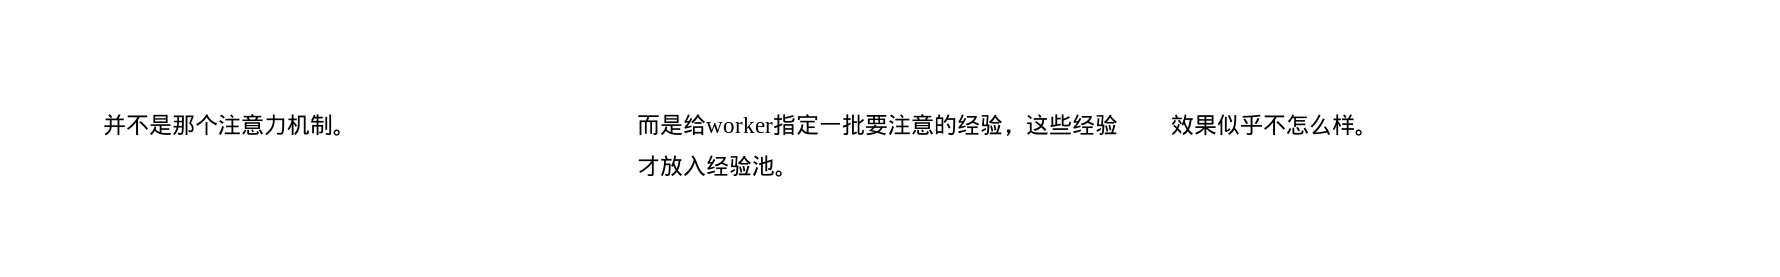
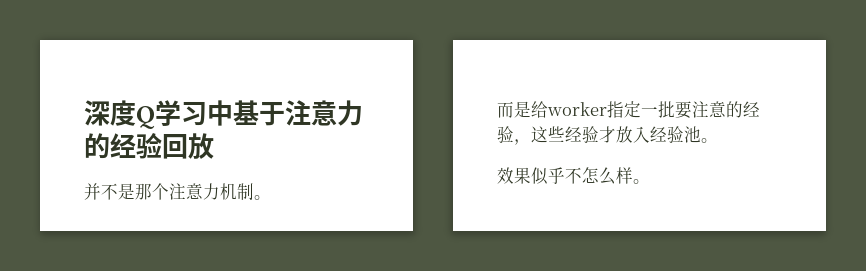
+ 深度Q学习中基于注意力的经验回放

